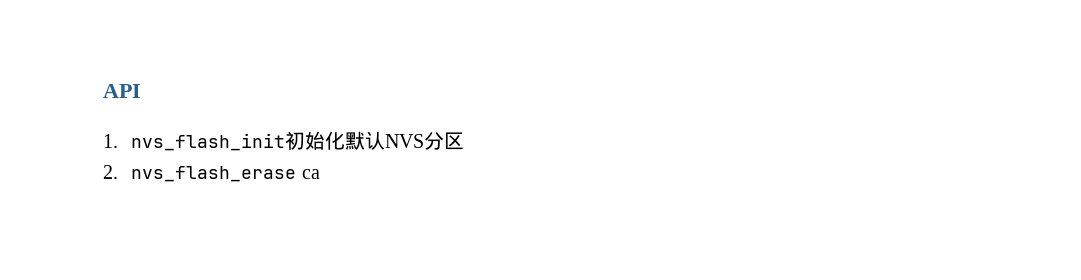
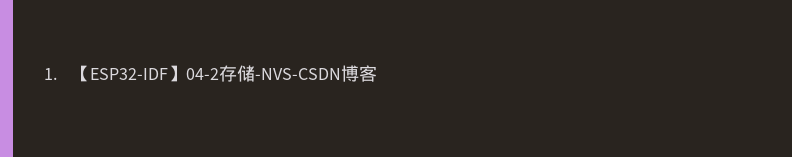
- API
- 1. nvs_flash_init初始化默认NVS分区
- 2. nvs_flash_erase ca
+ 1.【ESP32-IDF】04-2存储-NVS-CSDN博客

